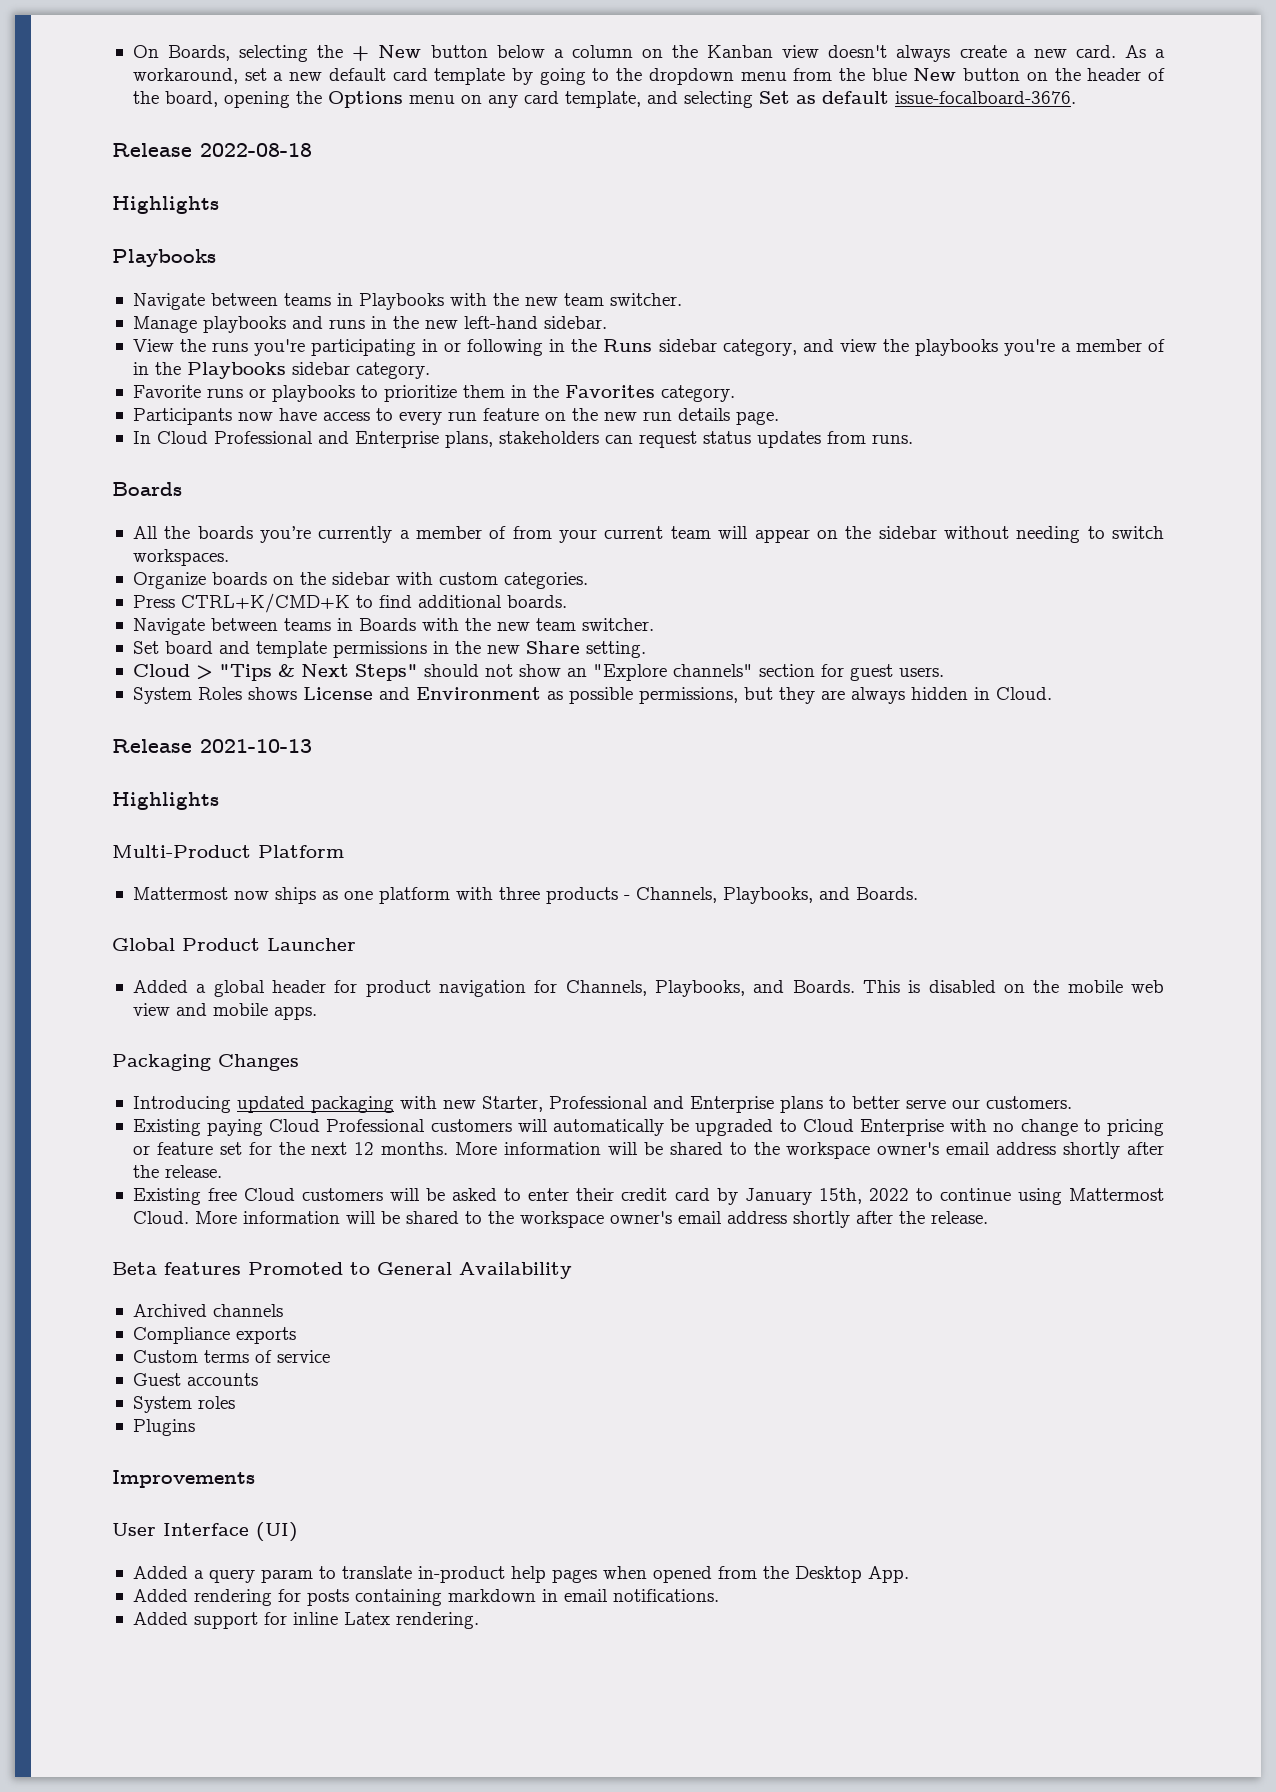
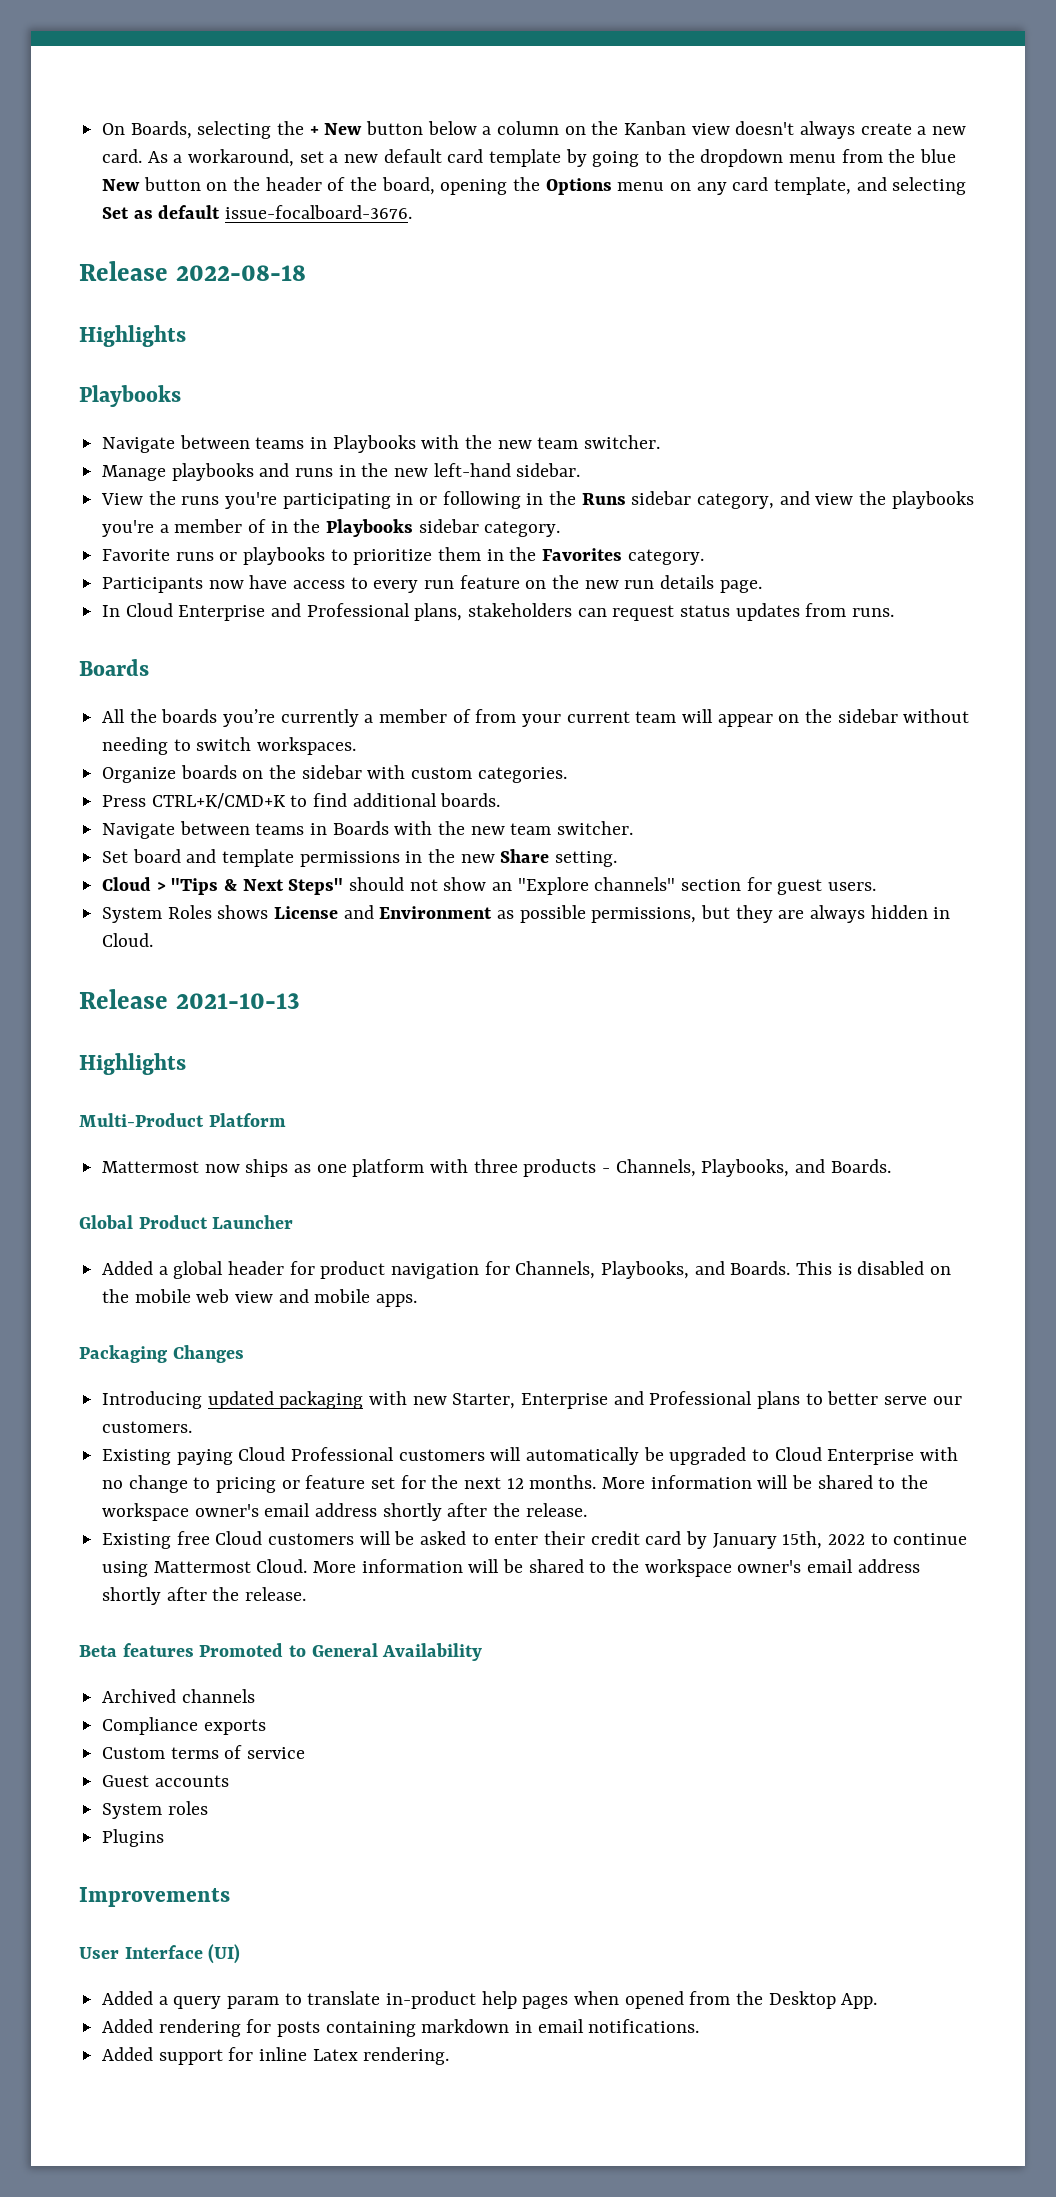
- In Cloud Professional and Enterprise plans, stakeholders can request status updates from runs.
+ In Cloud Enterprise and Professional plans, stakeholders can request status updates from runs.
- Introducing updated packaging with new Starter, Professional and Enterprise plans to better serve our customers.
+ Introducing updated packaging with new Starter, Enterprise and Professional plans to better serve our customers.

